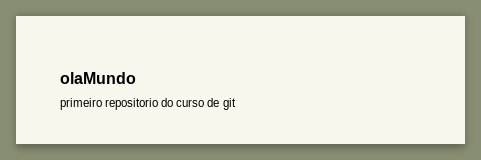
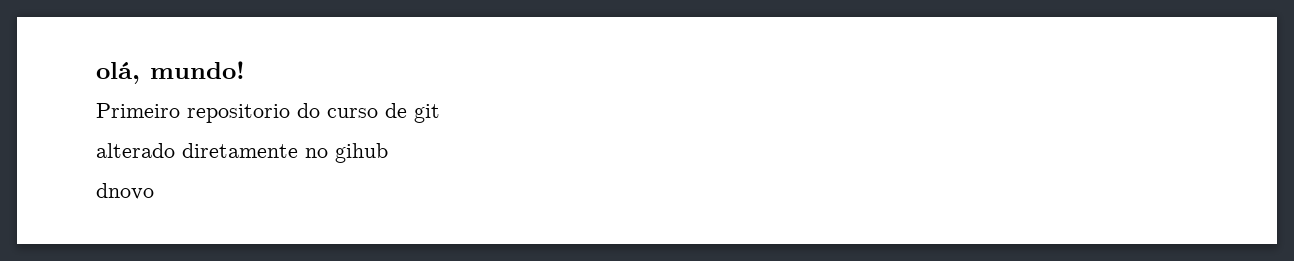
- olaMundo
- primeiro repositorio do curso de git
+ olá, mundo!
+ Primeiro repositorio do curso de git
+ alterado diretamente no gihub
+ dnovo

